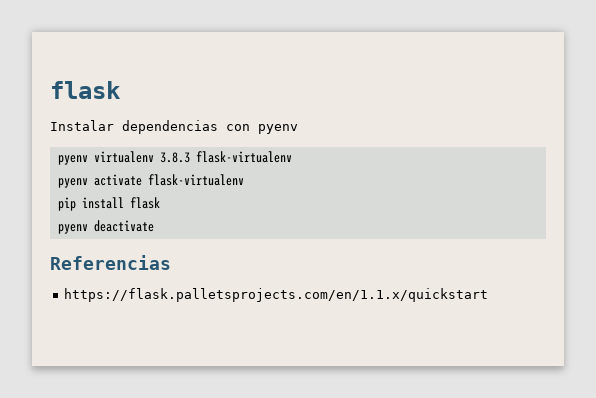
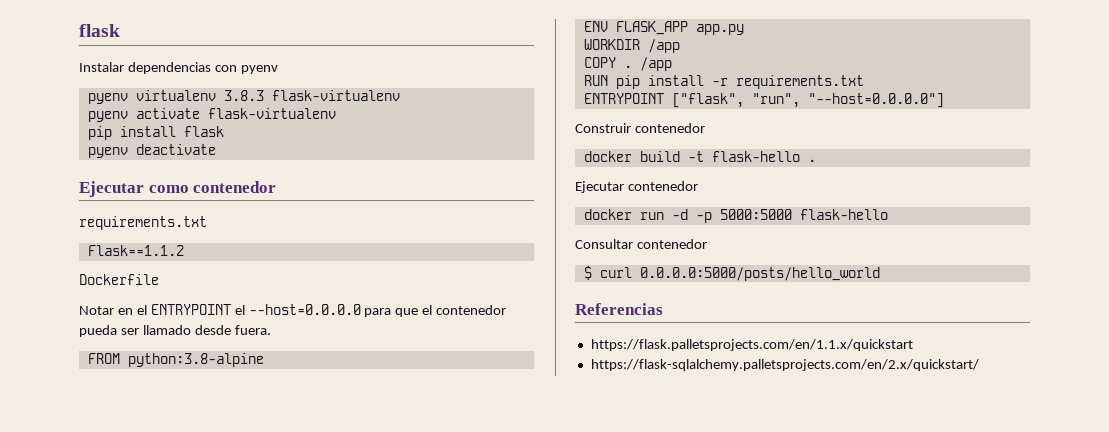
+ Ejecutar como contenedor
+ requirements.txt
+ Flask==1.1.2
+ Dockerfile
+ Notar en el ENTRYPOINT el --host=0.0.0.0 para que el contenedor pueda ser llamado desde fuera.
+ FROM python:3.8-alpine
+ ENV FLASK_APP app.py
+ WORKDIR /app
+ COPY . /app
+ RUN pip install -r requirements.txt
+ ENTRYPOINT ["flask", "run", "--host=0.0.0.0"]
+ Construir contenedor
+ docker build -t flask-hello .
+ Ejecutar contenedor
+ docker run -d -p 5000:5000 flask-hello
+ Consultar contenedor
+ $ curl 0.0.0.0:5000/posts/hello_world
+ https://flask-sqlalchemy.palletsprojects.com/en/2.x/quickstart/

